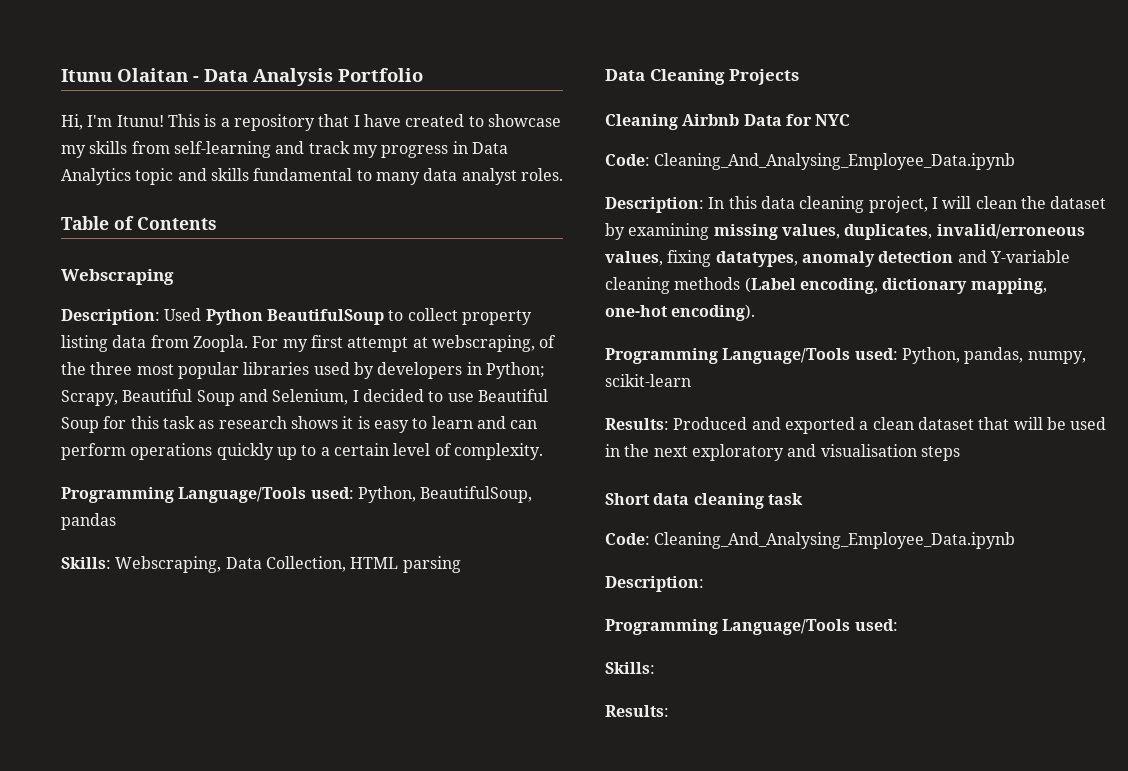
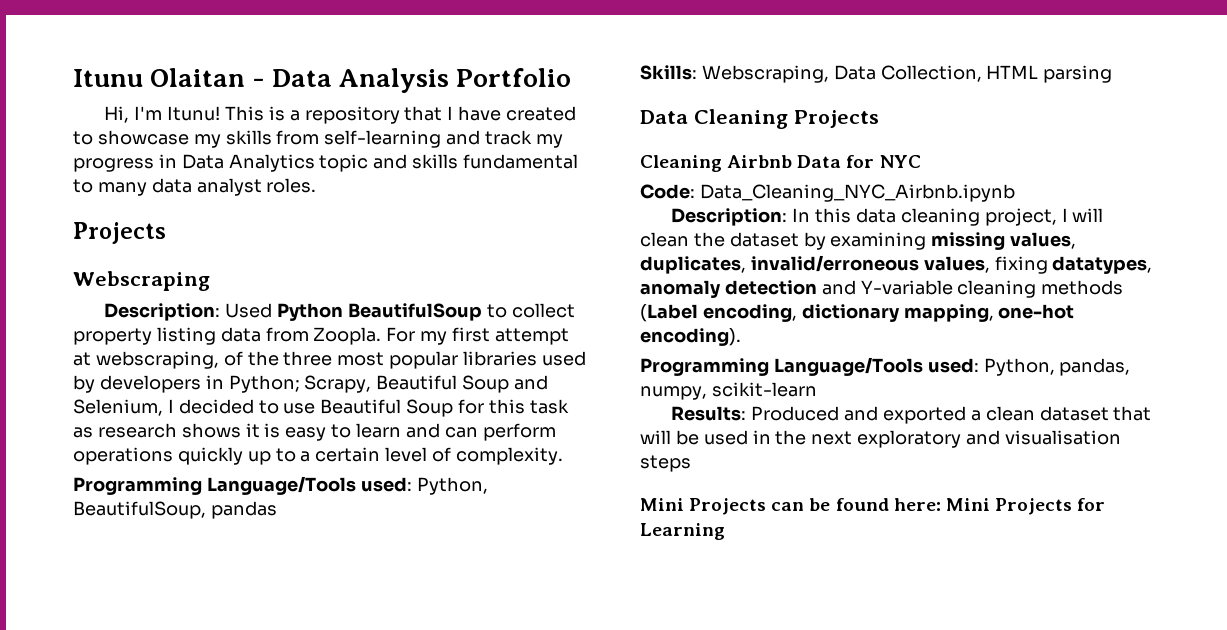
  This is a repository that I have created to showcase my skills from self-learning and track my progress in Data Analytics topic and skills fundamental to many data analyst roles.
- Table of Contents
+ Projects
  Cleaning Airbnb Data for NYC
- Code: Cleaning_And_Analysing_Employee_Data.ipynb
+ Code: Data_Cleaning_NYC_Airbnb.ipynb
- Short data cleaning task
- Code: Cleaning_And_Analysing_Employee_Data.ipynb
- Description:
- Programming Language/Tools used:
- Skills:
- Results:
+ Mini Projects can be found here: Mini Projects for Learning

